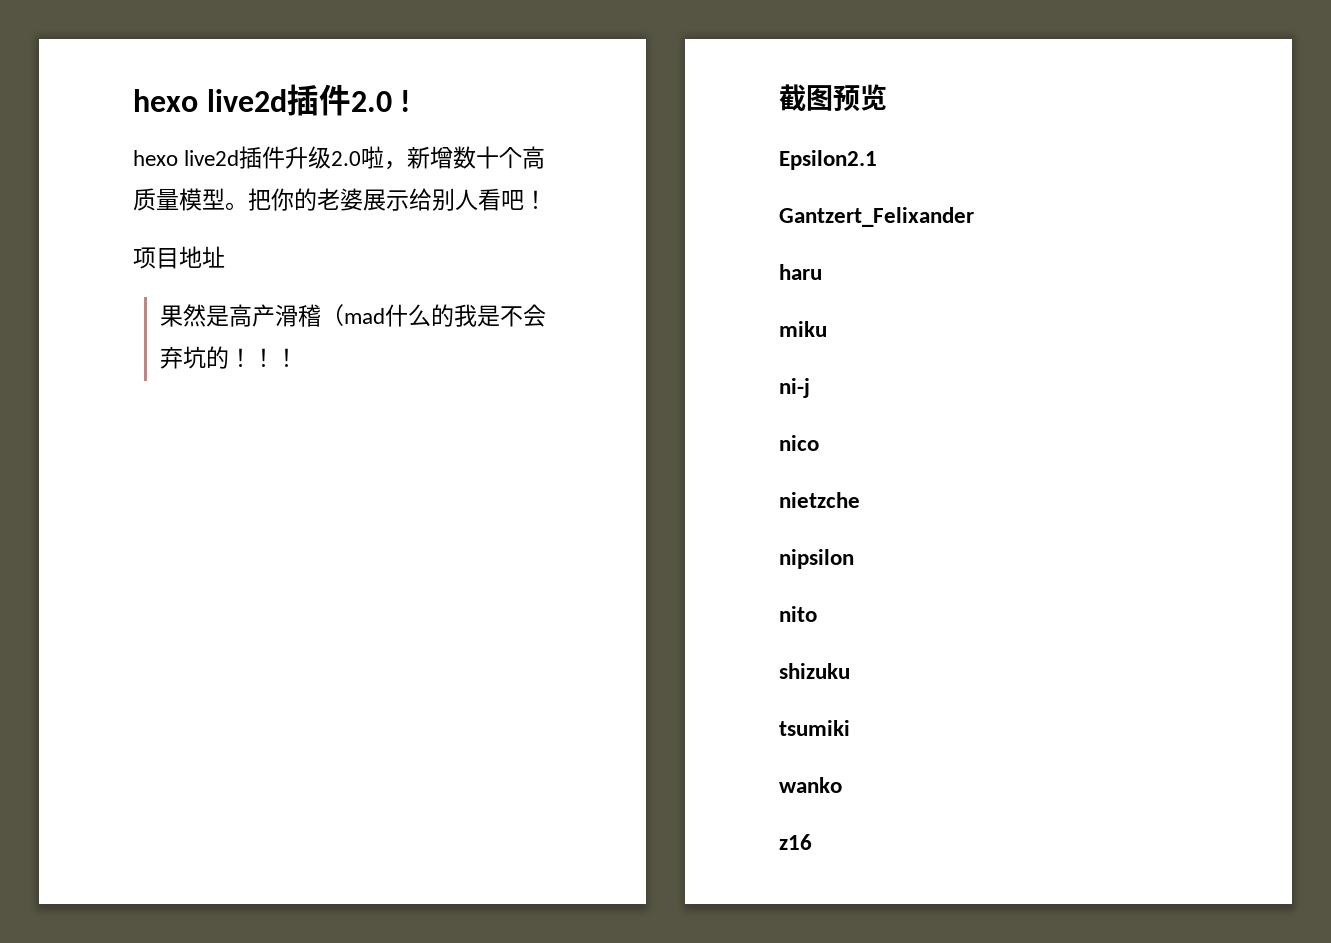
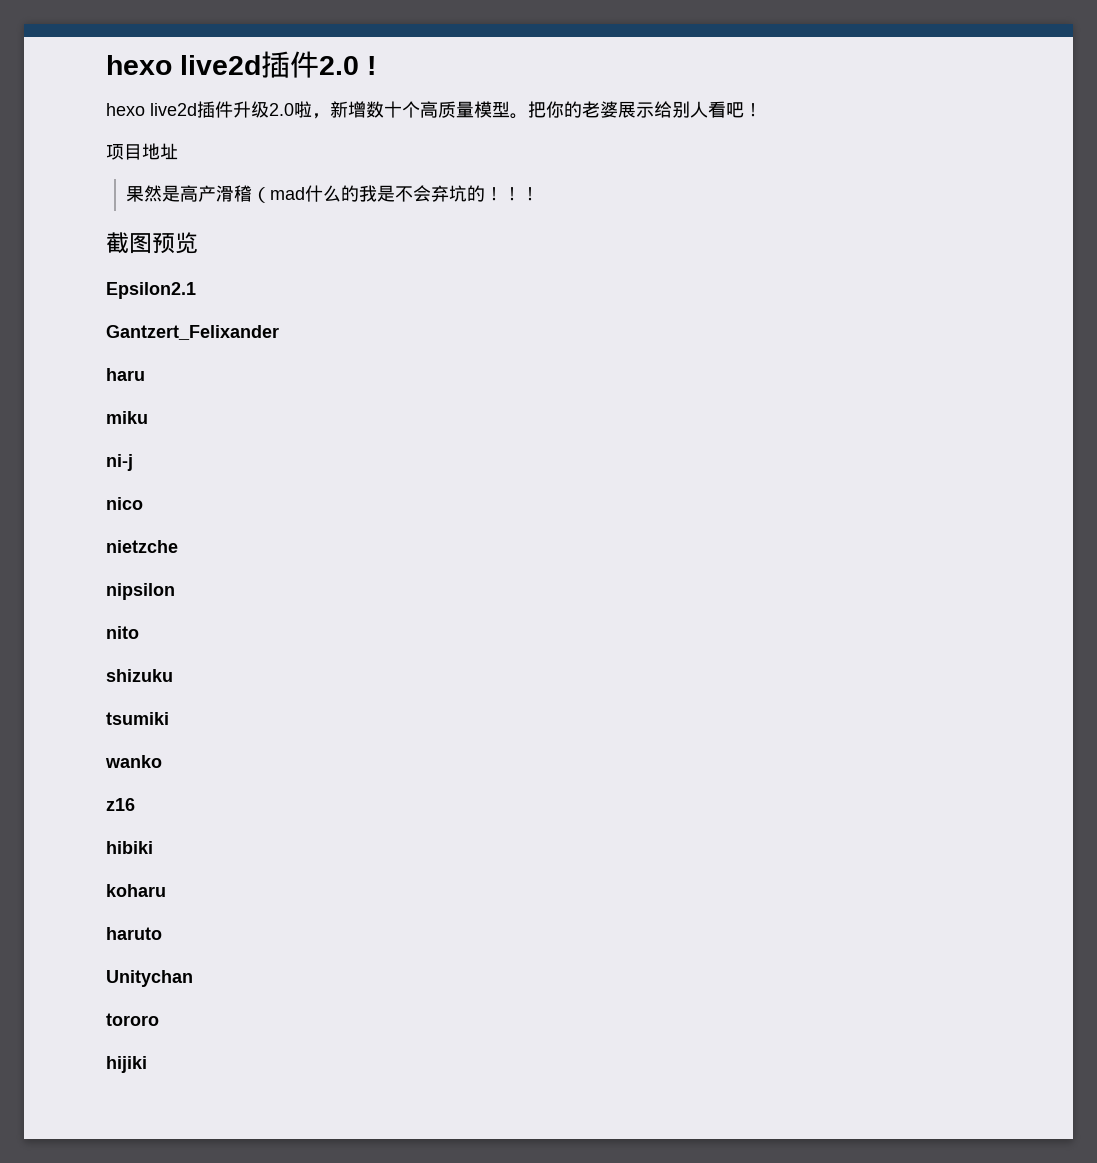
+ hibiki
+ koharu
+ haruto
+ Unitychan
+ tororo
+ hijiki

